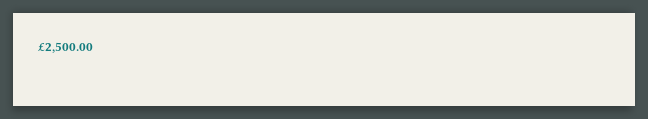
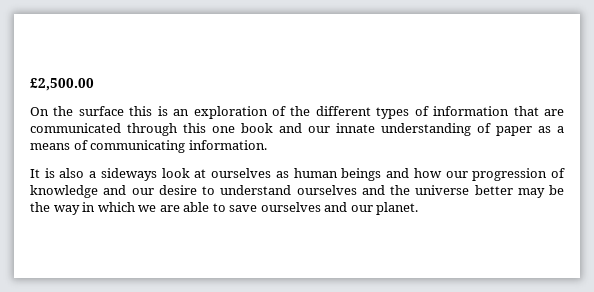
+ On the surface this is an exploration of the different types of information that are communicated through this one book and our innate understanding of paper as a means of communicating information.
+ It is also a sideways look at ourselves as human beings and how our progression of knowledge and our desire to understand ourselves and the universe better may be the way in which we are able to save ourselves and our planet.

